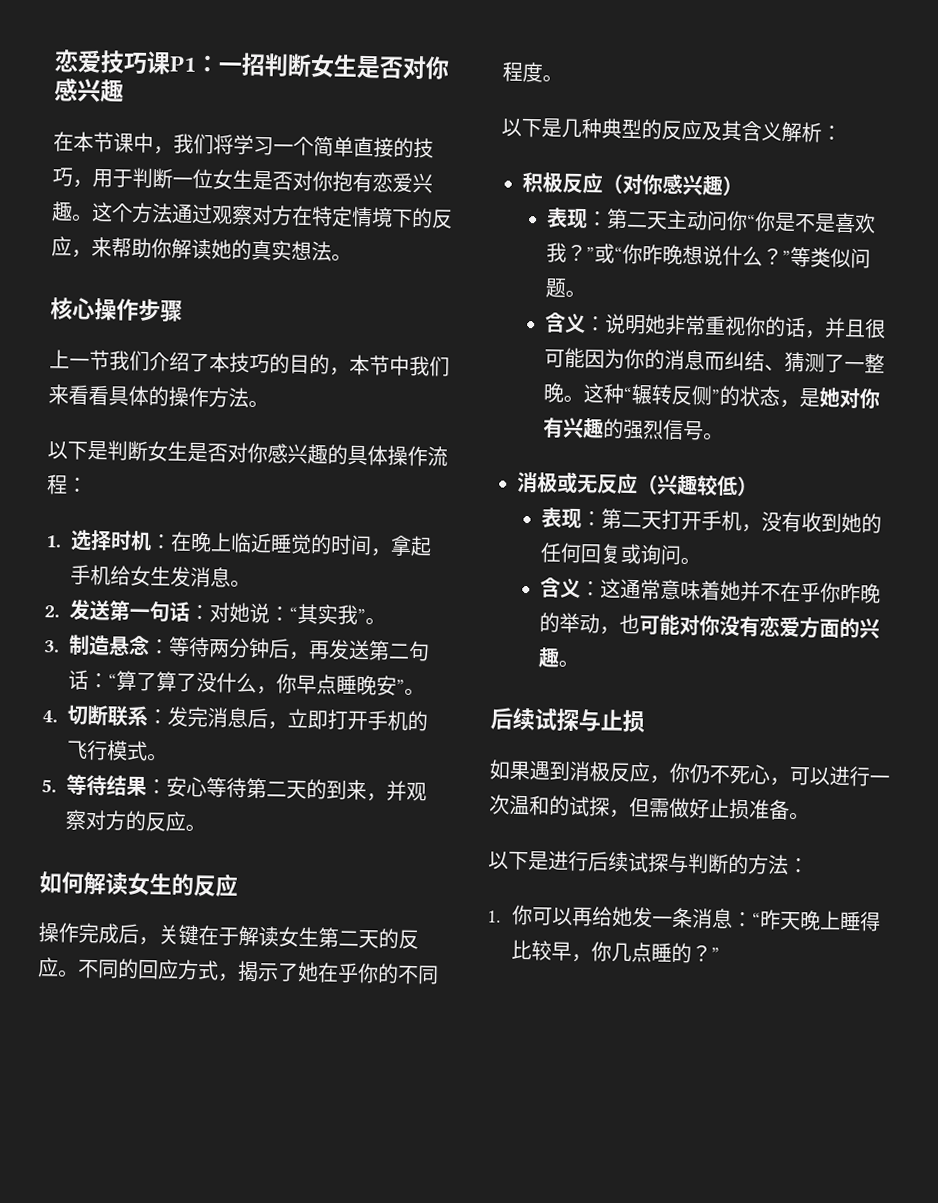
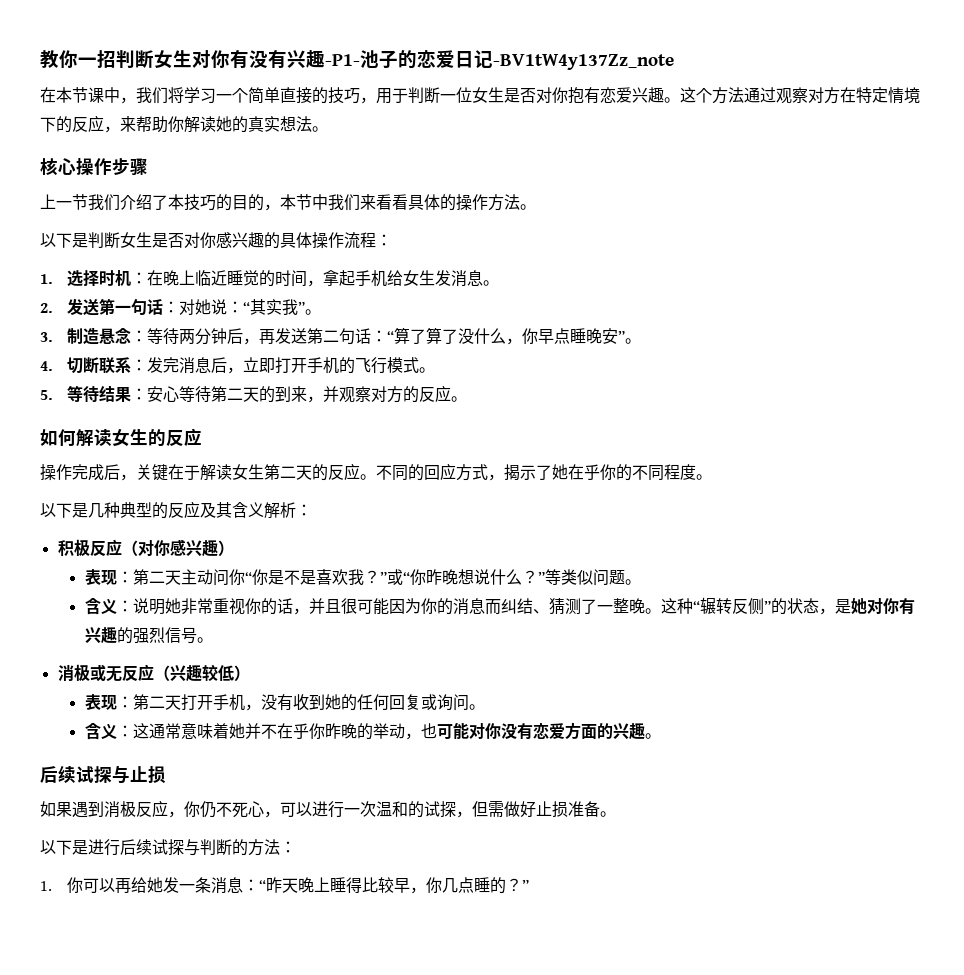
- 恋爱技巧课P1：一招判断女生是否对你感兴趣
+ 教你一招判断女生对你有没有兴趣-P1-池子的恋爱日记-BV1tW4y137Zz_note

